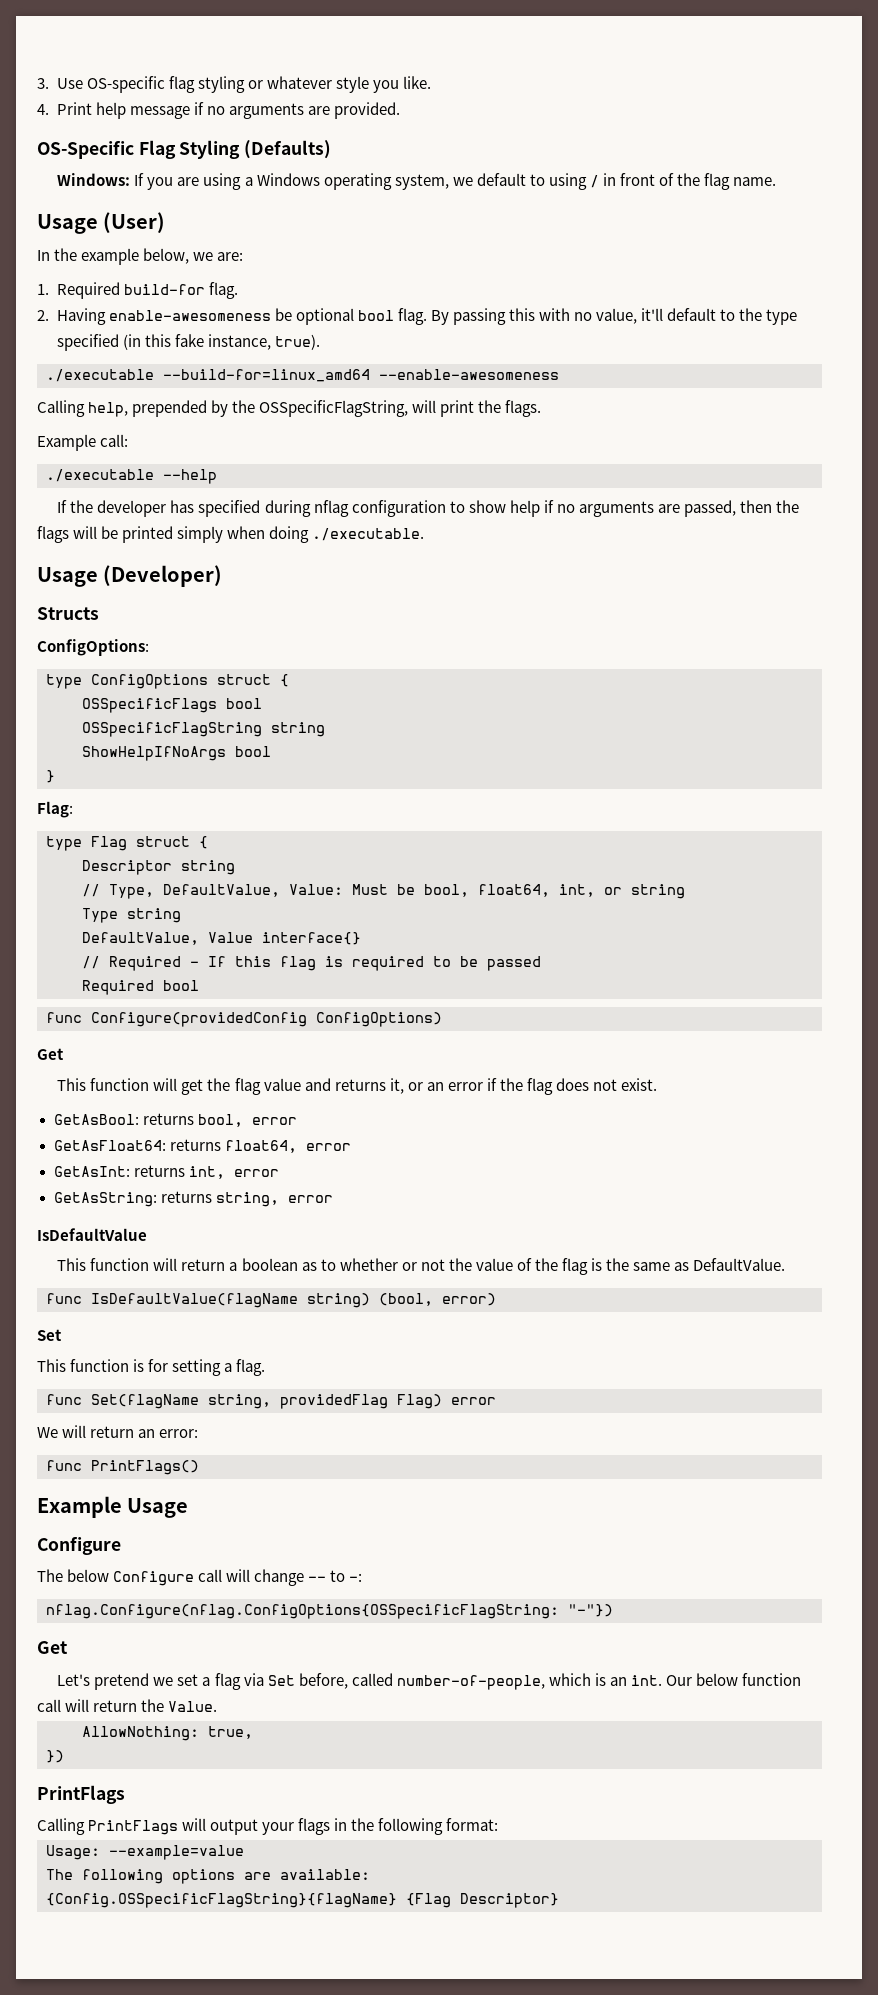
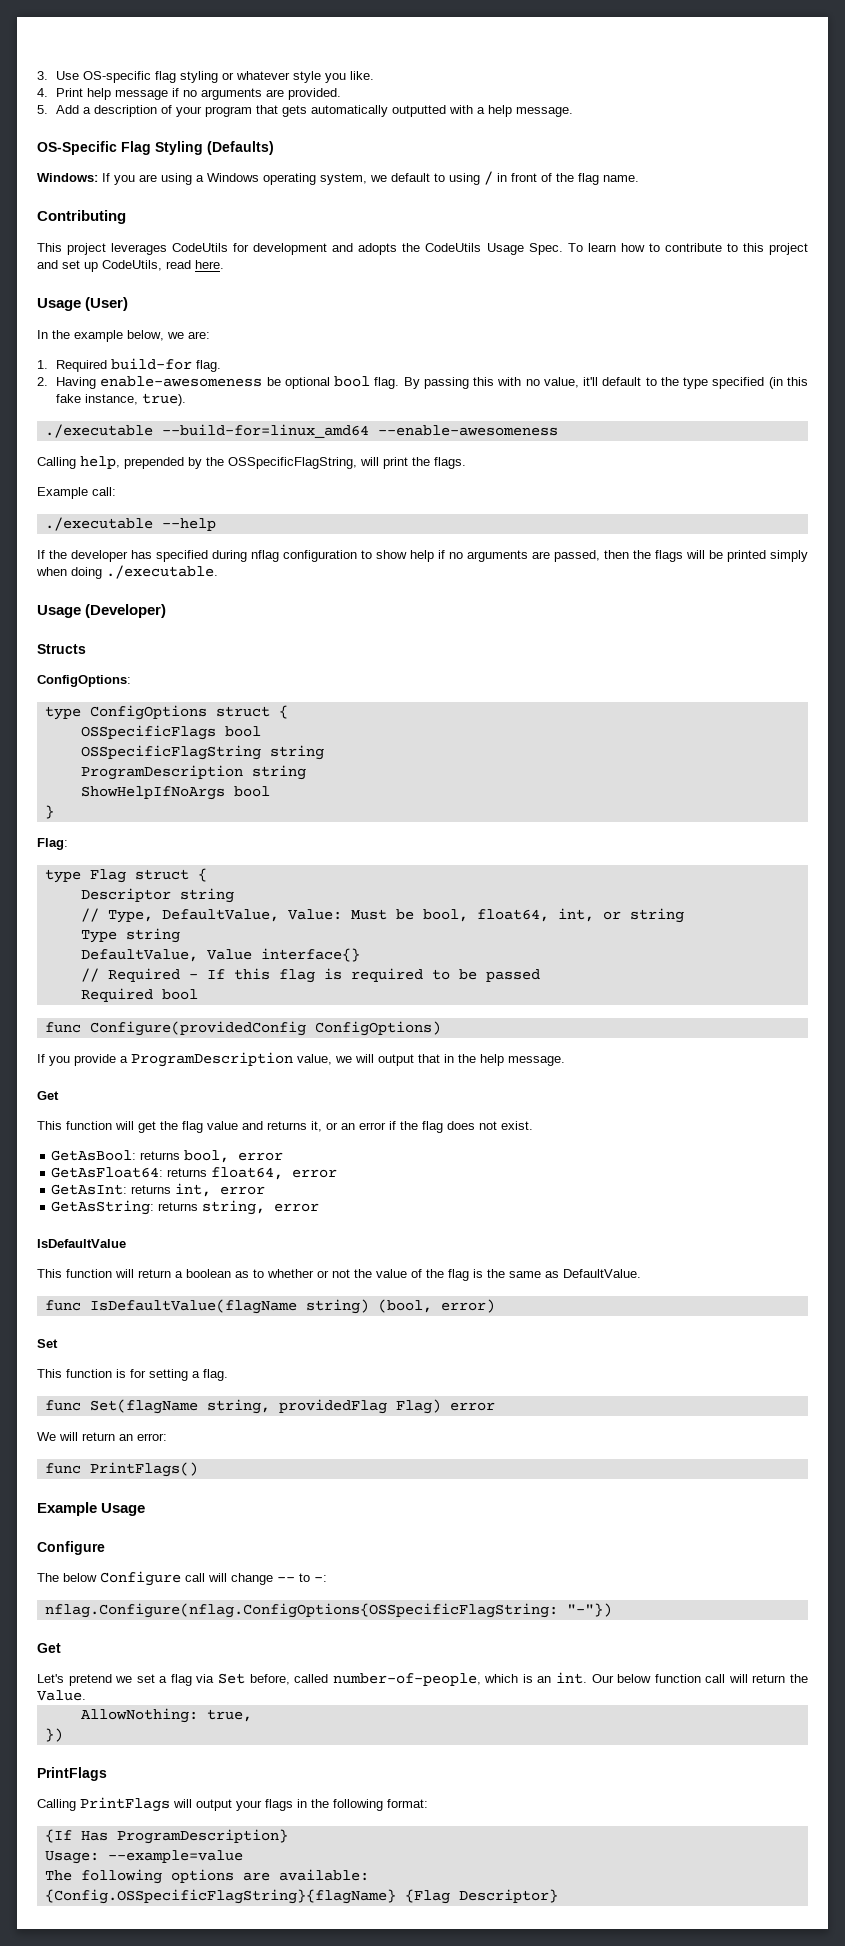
+ 5. Add a description of your program that gets automatically outputted with a help message.
+ Contributing
+ This project leverages CodeUtils for development and adopts the CodeUtils Usage Spec. To learn how to contribute to this project and set up CodeUtils, read here.
+ ProgramDescription string
+ If you provide a ProgramDescription value, we will output that in the help message.
+ {If Has ProgramDescription}

